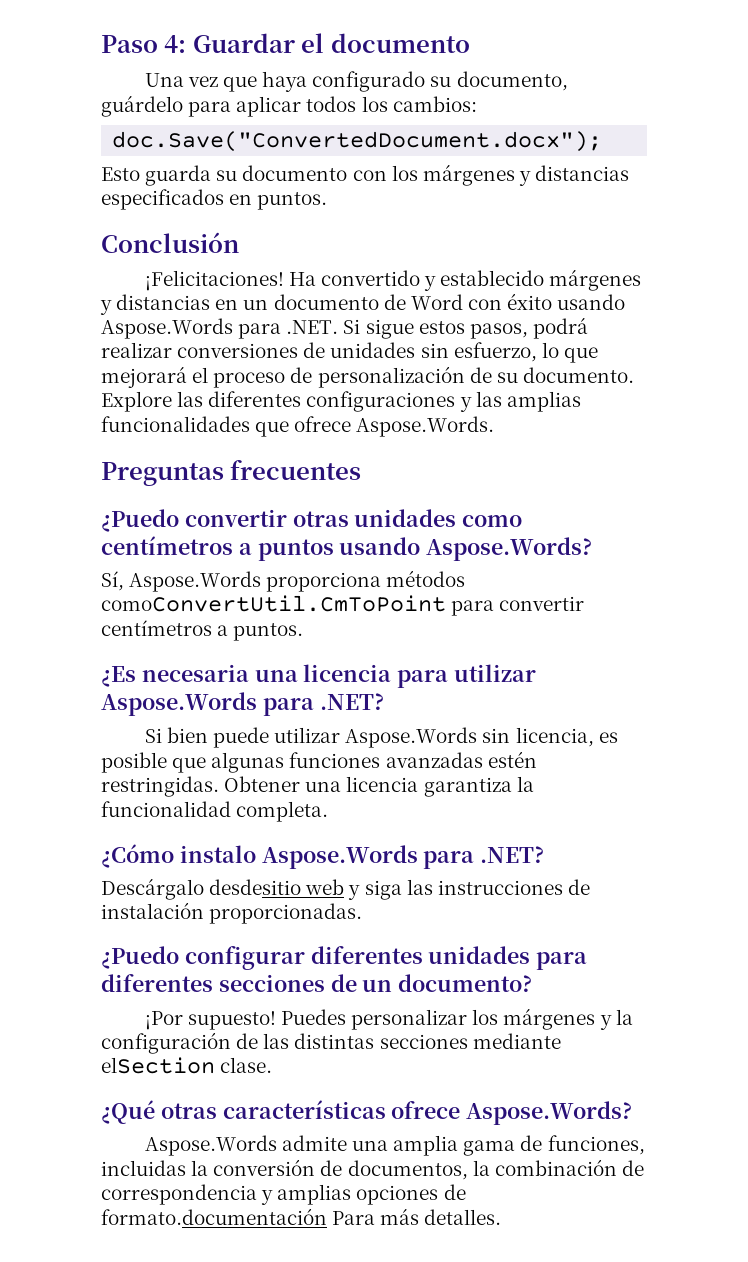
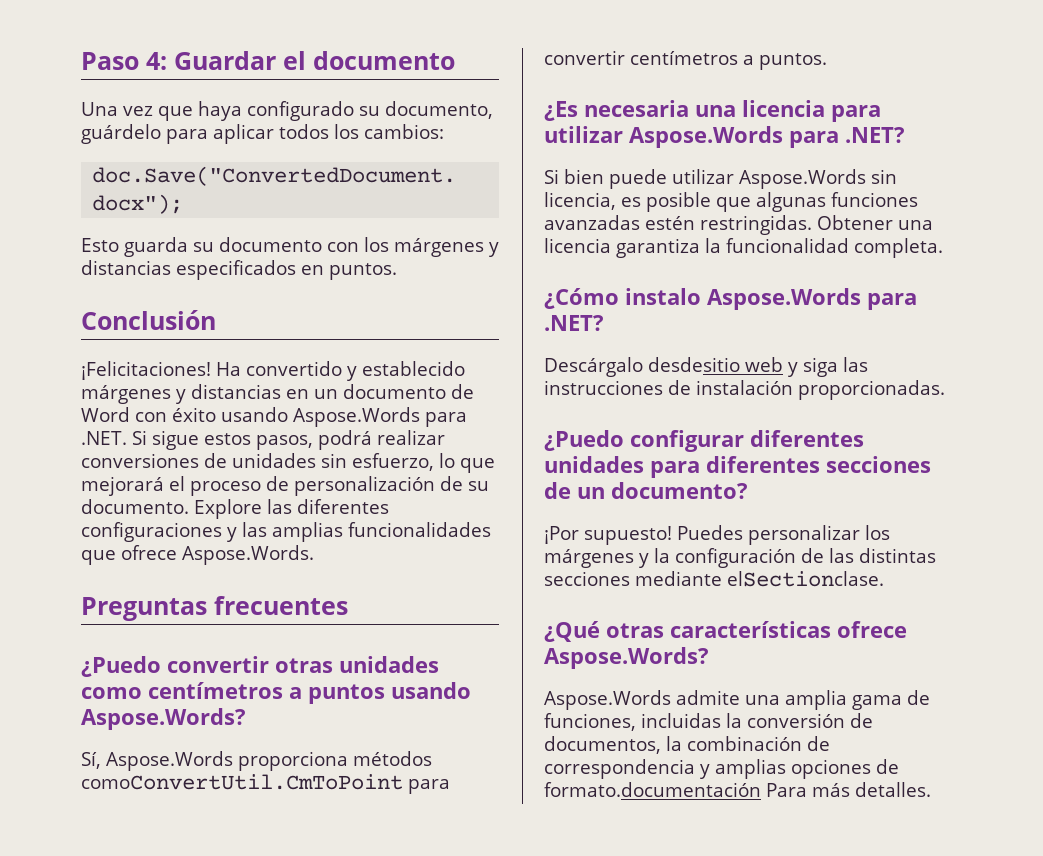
- Puedes personalizar los márgenes y la configuración de las distintas secciones mediante elSection clase.
+ Puedes personalizar los márgenes y la configuración de las distintas secciones mediante elSectionclase.

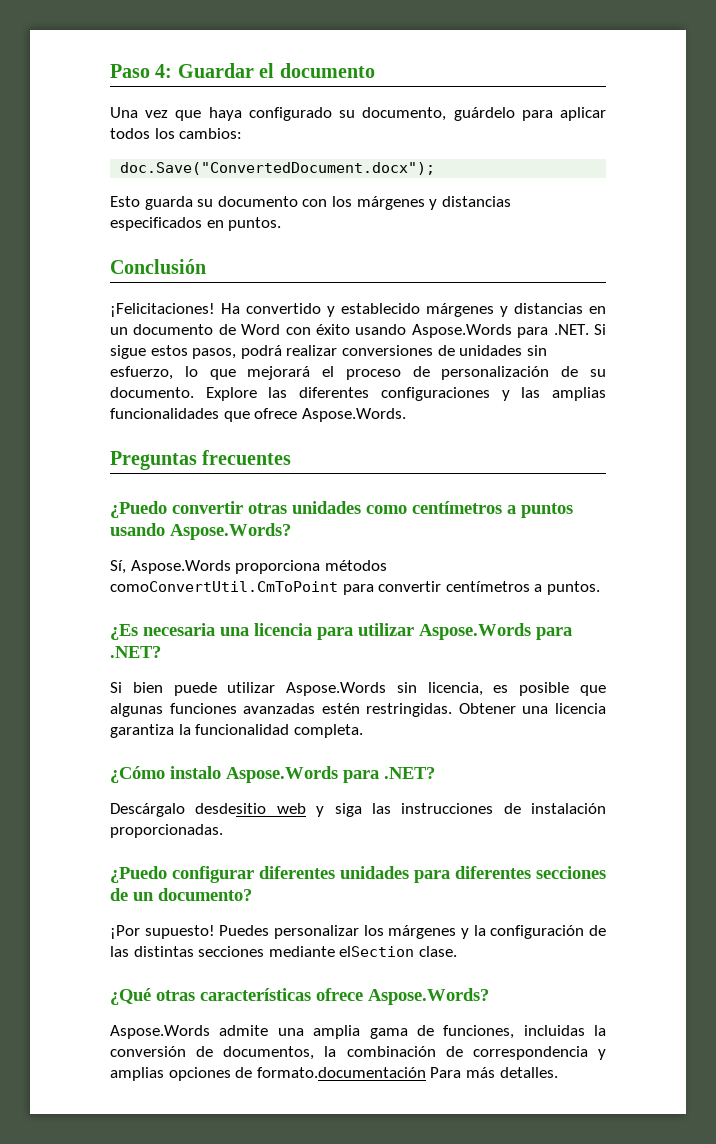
- Puedes personalizar los márgenes y la configuración de las distintas secciones mediante elSectionclase.
+ Puedes personalizar los márgenes y la configuración de las distintas secciones mediante elSection clase.

